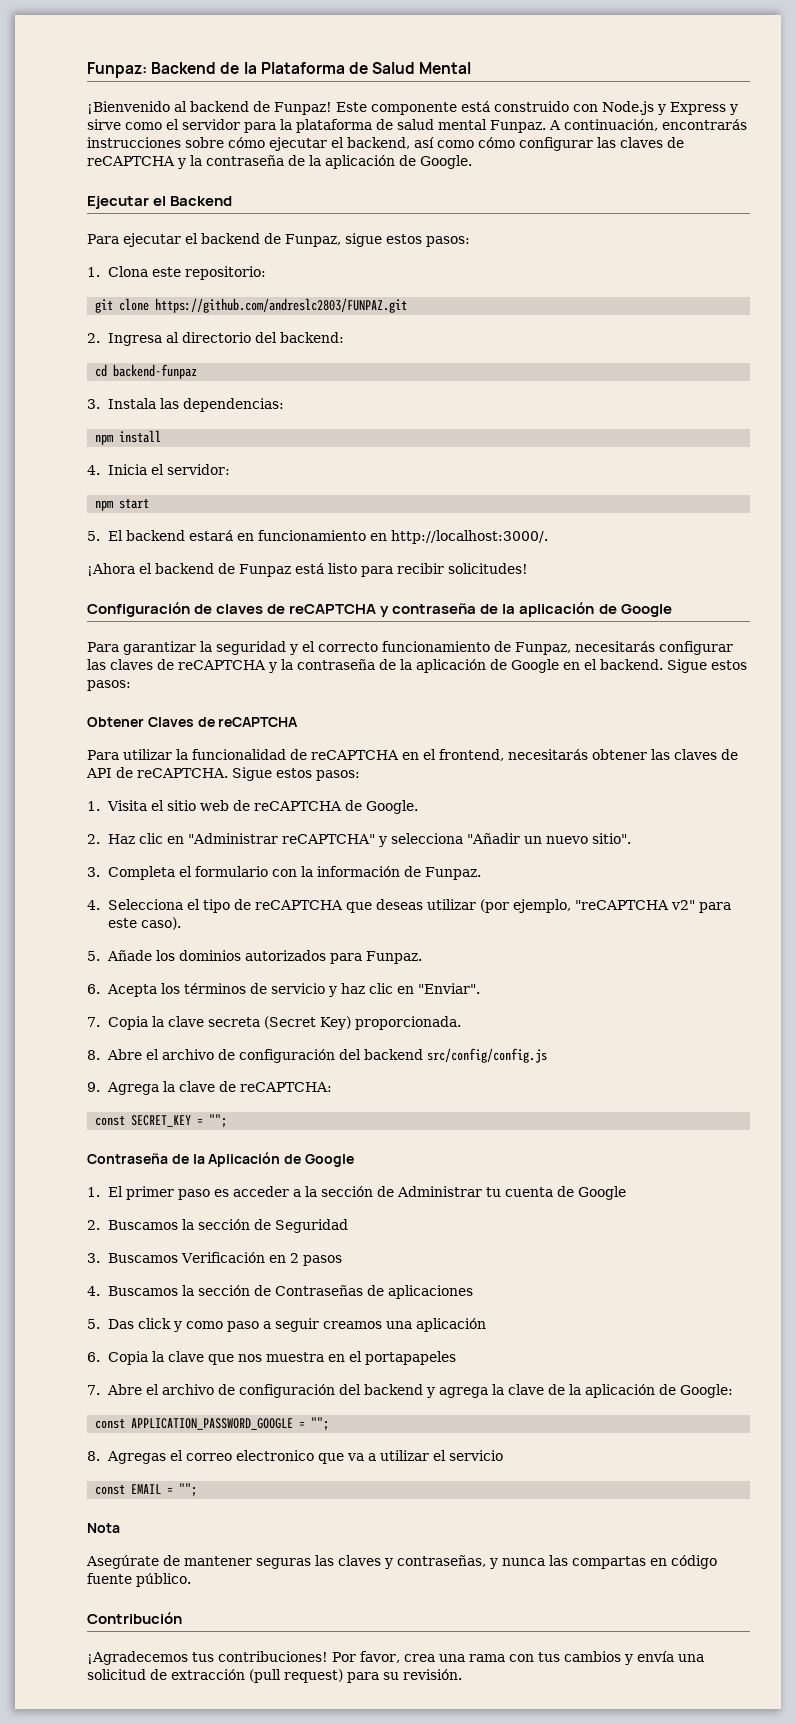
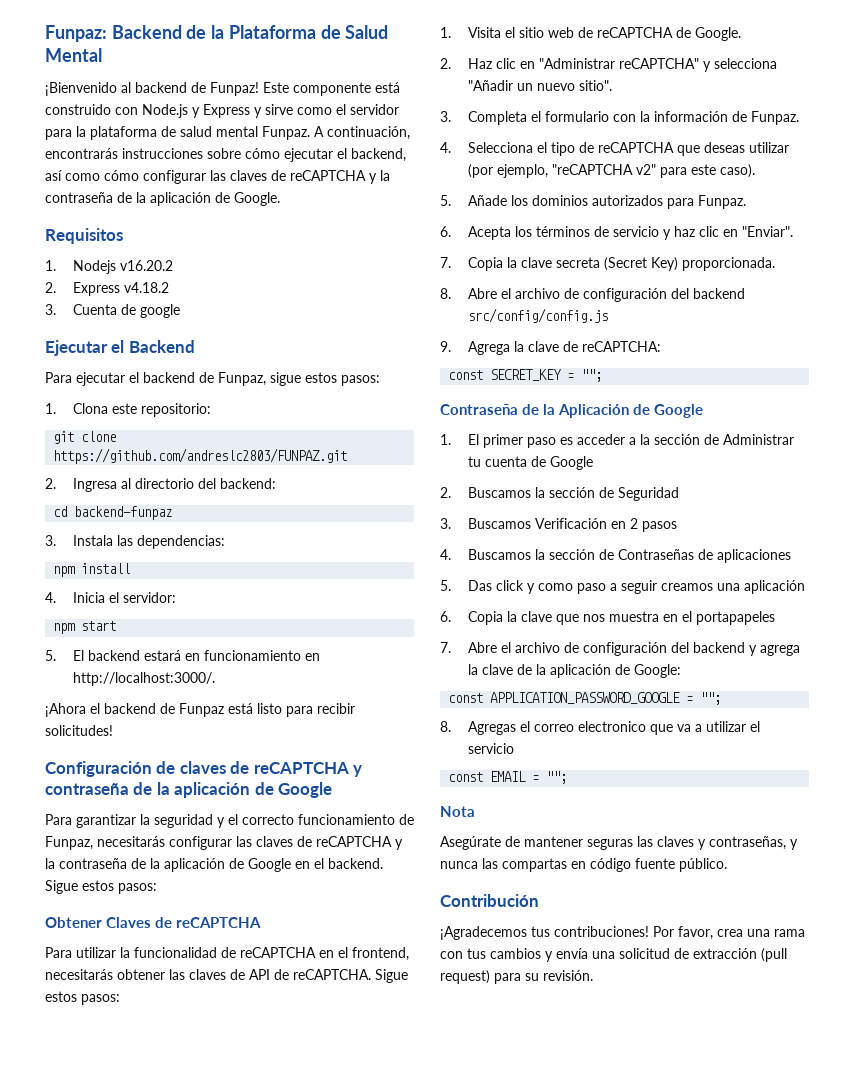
+ Requisitos
+ 1. Nodejs v16.20.2
+ 2. Express v4.18.2
+ 3. Cuenta de google

